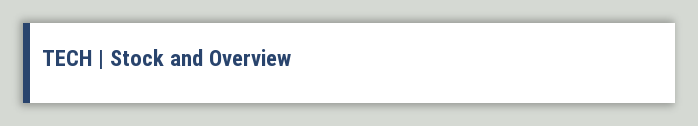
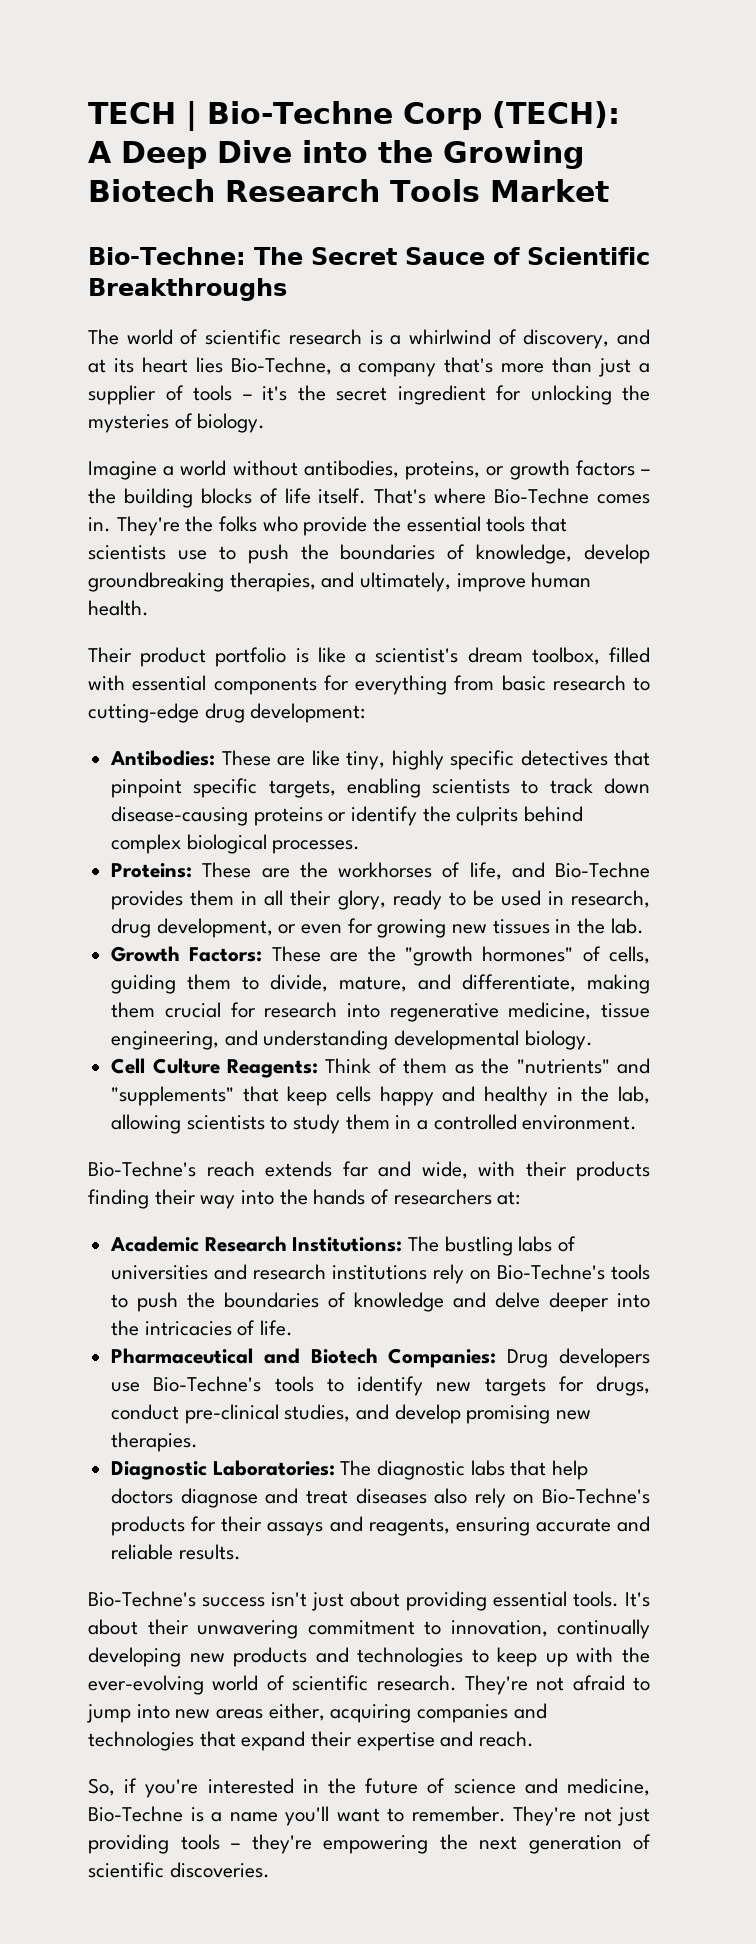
- TECH | Stock and Overview
+ TECH | Bio-Techne Corp (TECH): A Deep Dive into the Growing Biotech Research Tools Market
+ Bio-Techne: The Secret Sauce of Scientific Breakthroughs
+ The world of scientific research is a whirlwind of discovery, and at its heart lies Bio-Techne, a company that's more than just a supplier of tools – it's the secret ingredient for unlocking the mysteries of biology.
+ Imagine a world without antibodies, proteins, or growth factors – the building blocks of life itself. That's where Bio-Techne comes in. They're the folks who provide the essential tools that scientists use to push the boundaries of knowledge, develop groundbreaking therapies, and ultimately, improve human health.
+ Their product portfolio is like a scientist's dream toolbox, filled with essential components for everything from basic research to cutting-edge drug development:
+ Antibodies: These are like tiny, highly specific detectives that pinpoint specific targets, enabling scientists to track down disease-causing proteins or identify the culprits behind complex biological processes.
+ Proteins: These are the workhorses of life, and Bio-Techne provides them in all their glory, ready to be used in research, drug development, or even for growing new tissues in the lab.
+ Growth Factors: These are the "growth hormones" of cells, guiding them to divide, mature, and differentiate, making them crucial for research into regenerative medicine, tissue engineering, and understanding developmental biology.
+ Cell Culture Reagents: Think of them as the "nutrients" and "supplements" that keep cells happy and healthy in the lab, allowing scientists to study them in a controlled environment.
+ Bio-Techne's reach extends far and wide, with their products finding their way into the hands of researchers at:
+ Academic Research Institutions: The bustling labs of universities and research institutions rely on Bio-Techne's tools to push the boundaries of knowledge and delve deeper into the intricacies of life.
+ Pharmaceutical and Biotech Companies: Drug developers use Bio-Techne's tools to identify new targets for drugs, conduct pre-clinical studies, and develop promising new therapies.
+ Diagnostic Laboratories: The diagnostic labs that help doctors diagnose and treat diseases also rely on Bio-Techne's products for their assays and reagents, ensuring accurate and reliable results.
+ Bio-Techne's success isn't just about providing essential tools. It's about their unwavering commitment to innovation, continually developing new products and technologies to keep up with the ever-evolving world of scientific research. They're not afraid to jump into new areas either, acquiring companies and technologies that expand their expertise and reach.
+ So, if you're interested in the future of science and medicine, Bio-Techne is a name you'll want to remember. They're not just providing tools – they're empowering the next generation of scientific discoveries.

